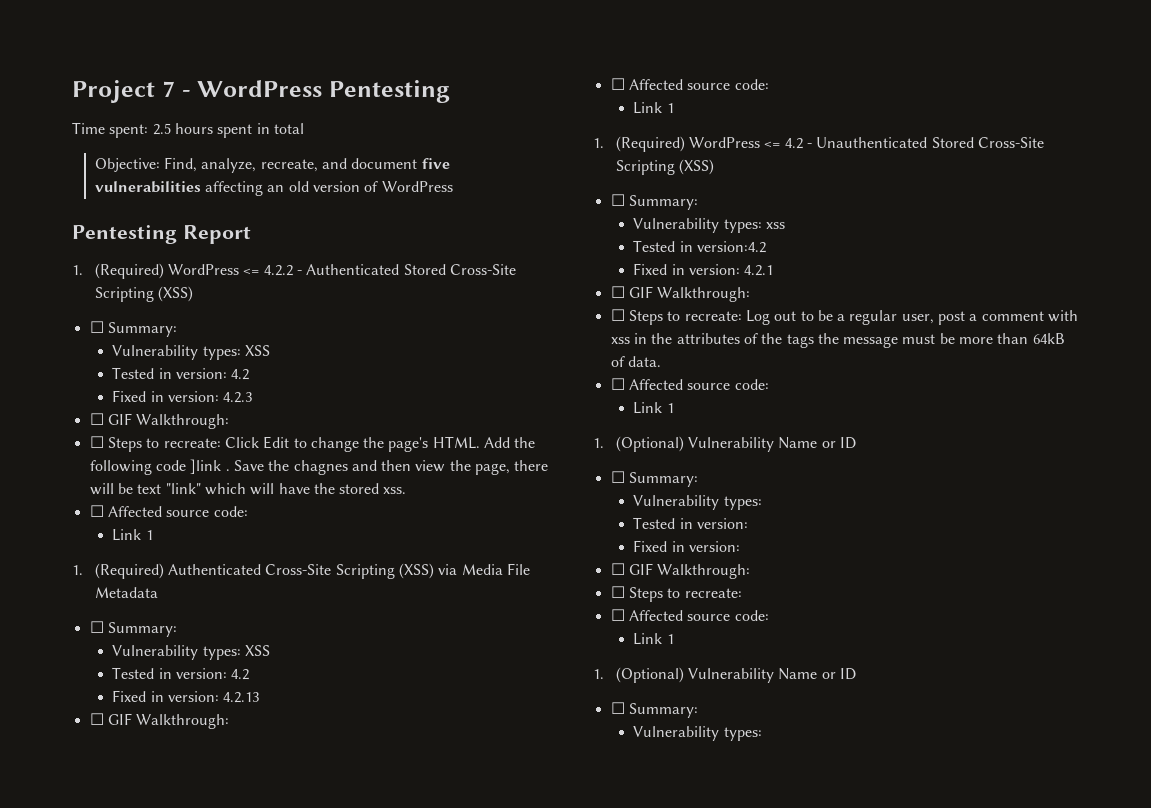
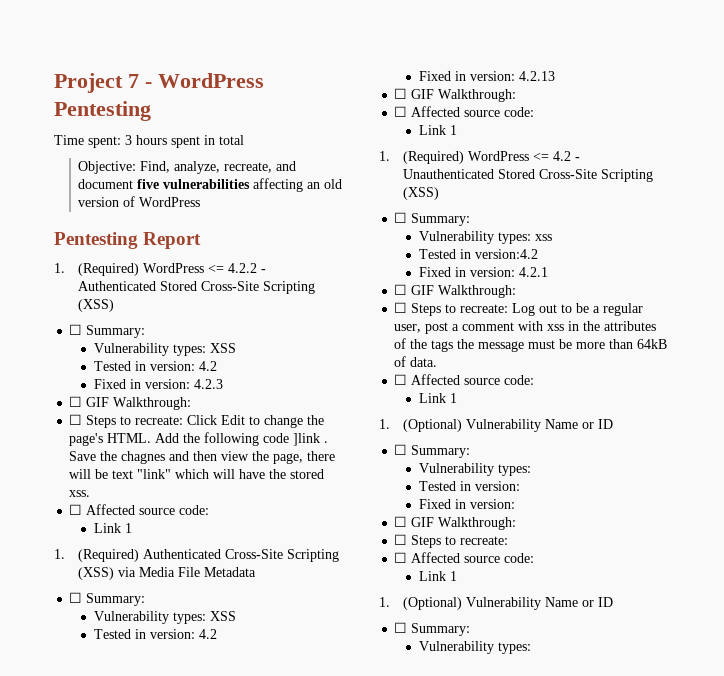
- Time spent: 2.5 hours spent in total
+ Time spent: 3 hours spent in total

